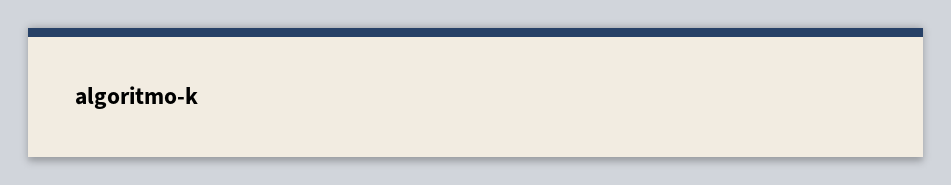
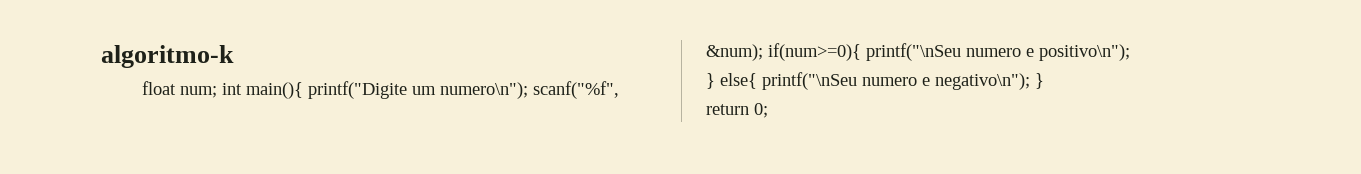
+ float num; int main(){ printf("Digite um numero\n"); scanf("%f", &num); if(num>=0){ printf("\nSeu numero e positivo\n");
+ } else{ printf("\nSeu numero e negativo\n"); }
+ return 0;

